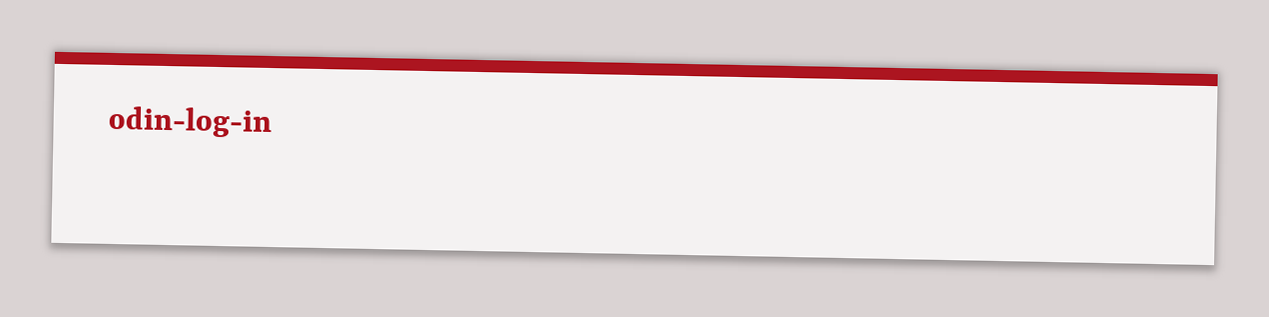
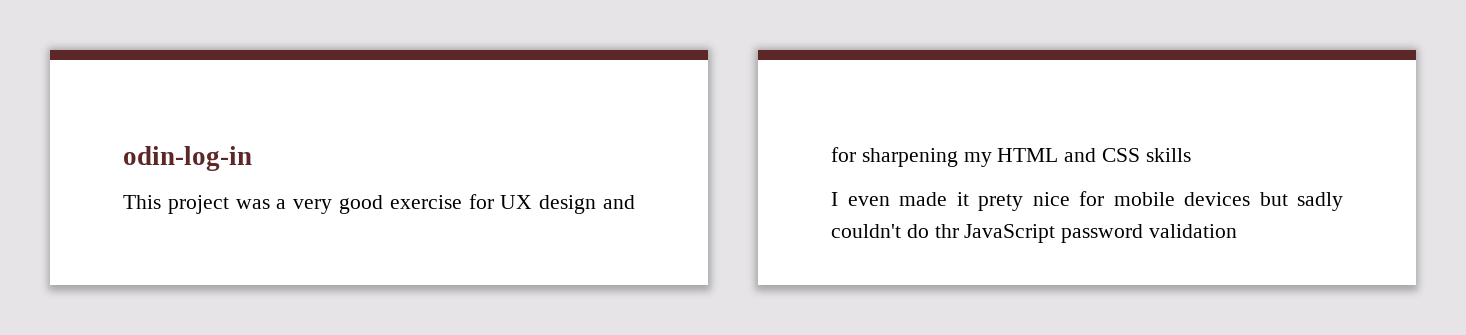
+ This project was a very good exercise for UX design and for sharpening my HTML and CSS skills
+ I even made it prety nice for mobile devices but sadly couldn't do thr JavaScript password validation

